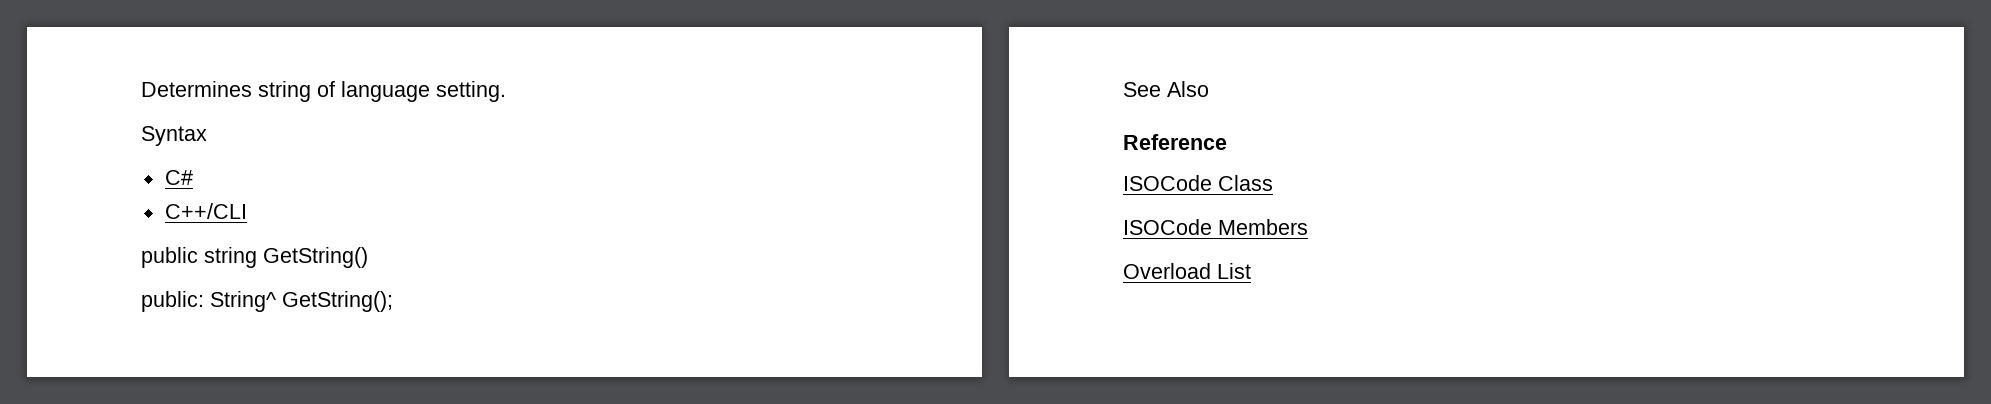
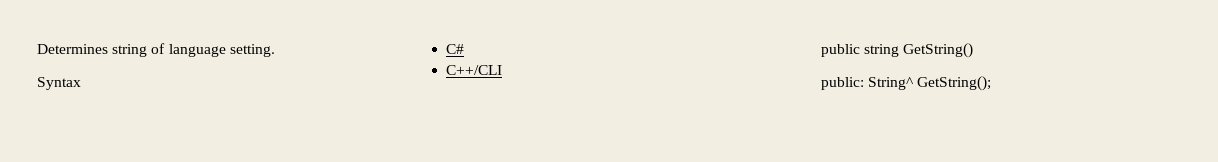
- See Also
- Reference
- ISOCode Class
- ISOCode Members
- Overload List

